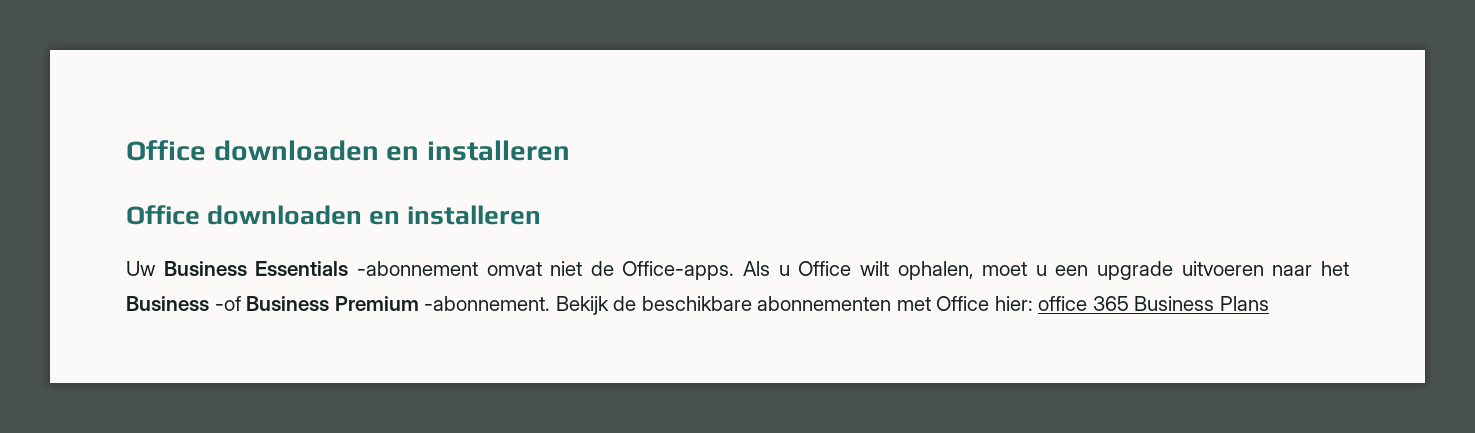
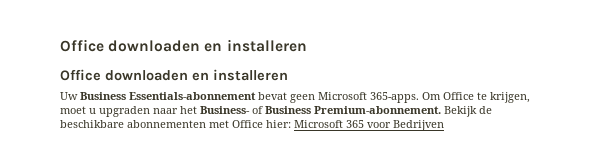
- Uw Business Essentials -abonnement omvat niet de Office-apps. Als u Office wilt ophalen, moet u een upgrade uitvoeren naar het Business -of Business Premium -abonnement.
+ Uw Business Essentials-abonnement bevat geen Microsoft 365-apps. Om Office te krijgen, moet u upgraden naar het Business- of Business Premium-abonnement.
- Bekijk de beschikbare abonnementen met Office hier: office 365 Business Plans
+ Bekijk de beschikbare abonnementen met Office hier: Microsoft 365 voor Bedrijven

